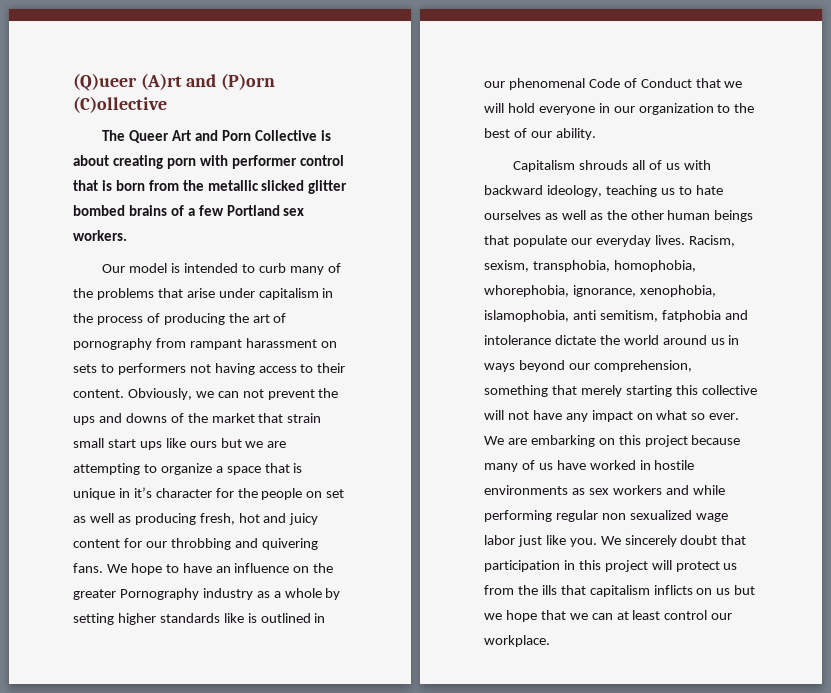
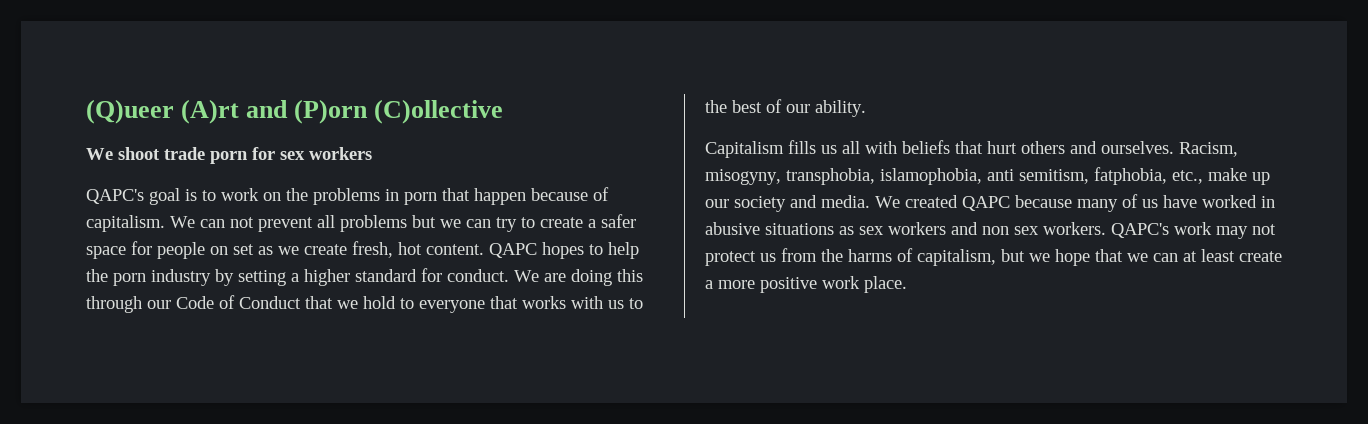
- The Queer Art and Porn Collective is about creating porn with performer control that is born from the metallic slicked glitter bombed brains of a few Portland sex workers.
- Our model is intended to curb many of the problems that arise under capitalism in the process of producing the art of pornography from rampant harassment on sets to performers not having access to their content. Obviously, we can not prevent the ups and downs of the market that strain small start ups like ours but we are attempting to organize a space that is unique in it’s character for the people on set as well as producing fresh, hot and juicy content for our throbbing and quivering fans. We hope to have an influence on the greater Pornography industry as a whole by setting higher standards like is outlined in our phenomenal Code of Conduct that we will hold everyone in our organization to the best of our ability.
+ We shoot trade porn for sex workers
+ QAPC's goal is to work on the problems in porn that happen because of capitalism. We can not prevent all problems but we can try to create a safer space for people on set as we create fresh, hot content. QAPC hopes to help the porn industry by setting a higher standard for conduct. We are doing this through our Code of Conduct that we hold to everyone that works with us to the best of our ability.
- Capitalism shrouds all of us with backward ideology, teaching us to hate ourselves as well as the other human beings that populate our everyday lives. Racism, sexism, transphobia, homophobia, whorephobia, ignorance, xenophobia, islamophobia, anti semitism, fatphobia and intolerance dictate the world around us in ways beyond our comprehension, something that merely starting this collective will not have any impact on what so ever. We are embarking on this project because many of us have worked in hostile environments as sex workers and while performing regular non sexualized wage labor just like you. We sincerely doubt that participation in this project will protect us from the ills that capitalism inflicts on us but we hope that we can at least control our workplace.
+ Capitalism fills us all with beliefs that hurt others and ourselves. Racism, misogyny, transphobia, islamophobia, anti semitism, fatphobia, etc., make up our society and media. We created QAPC because many of us have worked in abusive situations as sex workers and non sex workers. QAPC's work may not protect us from the harms of capitalism, but we hope that we can at least create a more positive work place.

